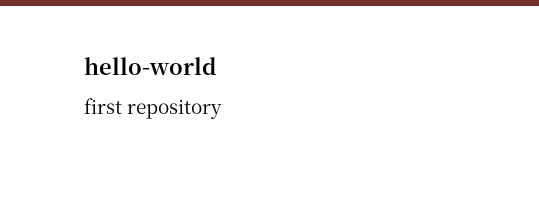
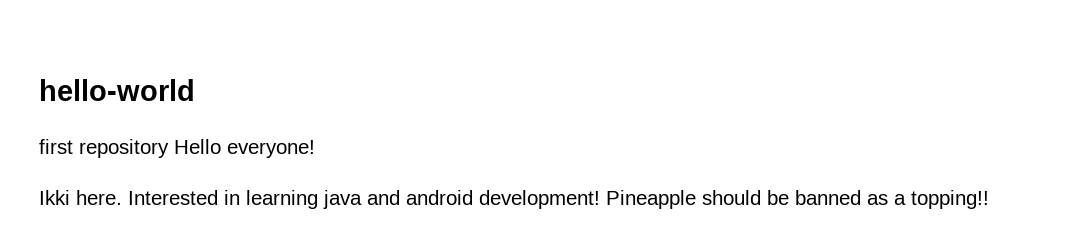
- first repository
+ first repository Hello everyone!
+ Ikki here. Interested in learning java and android development! Pineapple should be banned as a topping!!

